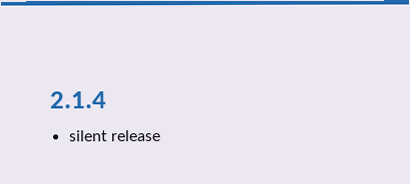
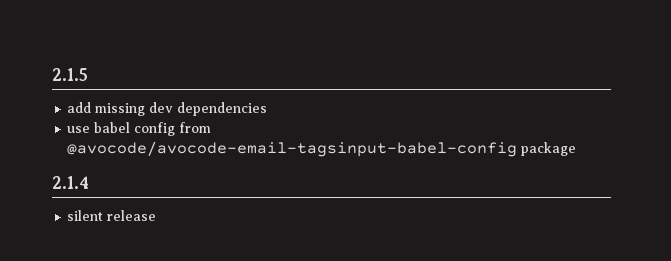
+ 2.1.5
+ add missing dev dependencies
+ use babel config from @avocode/avocode-email-tagsinput-babel-config package

